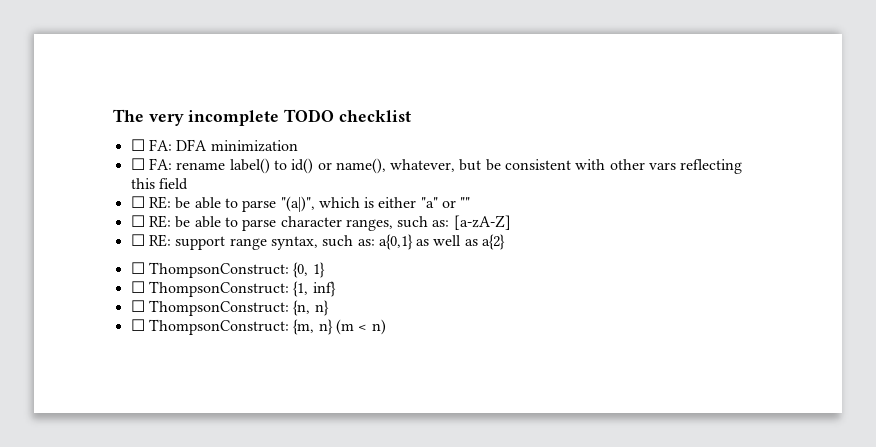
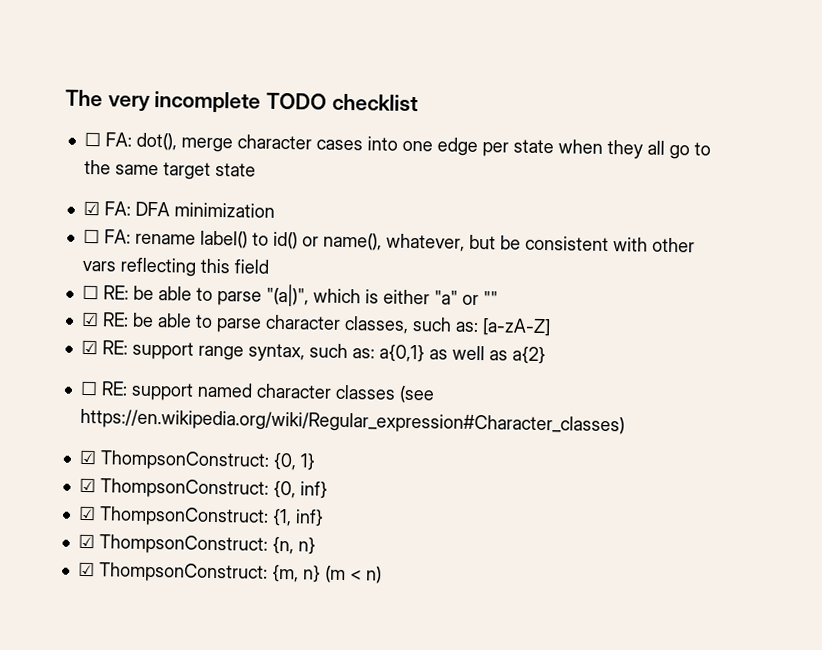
- ☐ FA: DFA minimization
+ ☐ FA: dot(), merge character cases into one edge per state when they all go to the same target state
+ ☑ FA: DFA minimization
- ☐ RE: be able to parse character ranges, such as: [a-zA-Z]
+ ☑ RE: be able to parse character classes, such as: [a-zA-Z]
- ☐ RE: support range syntax, such as: a{0,1} as well as a{2}
+ ☑ RE: support range syntax, such as: a{0,1} as well as a{2}
- ☐ ThompsonConstruct: {0, 1}
- ☐ ThompsonConstruct: {1, inf}
+ ☐ RE: support named character classes (see https://en.wikipedia.org/wiki/Regular_expression#Character_classes)
+ ☑ ThompsonConstruct: {0, 1}
+ ☑ ThompsonConstruct: {0, inf}
+ ☑ ThompsonConstruct: {1, inf}
- ☐ ThompsonConstruct: {n, n}
+ ☑ ThompsonConstruct: {n, n}
- ☐ ThompsonConstruct: {m, n} (m < n)
+ ☑ ThompsonConstruct: {m, n} (m < n)

